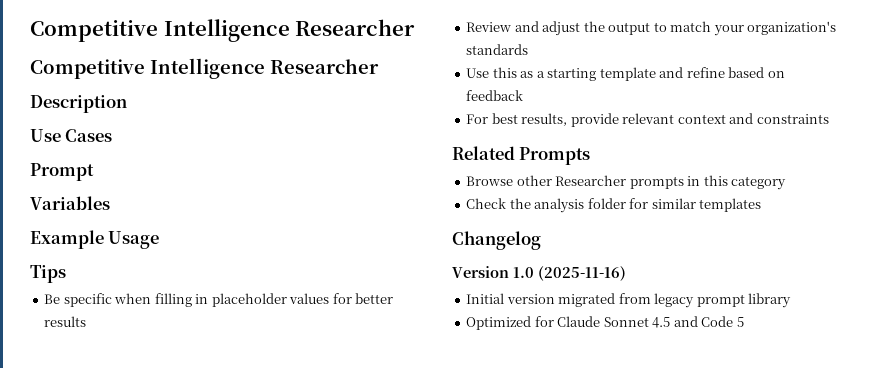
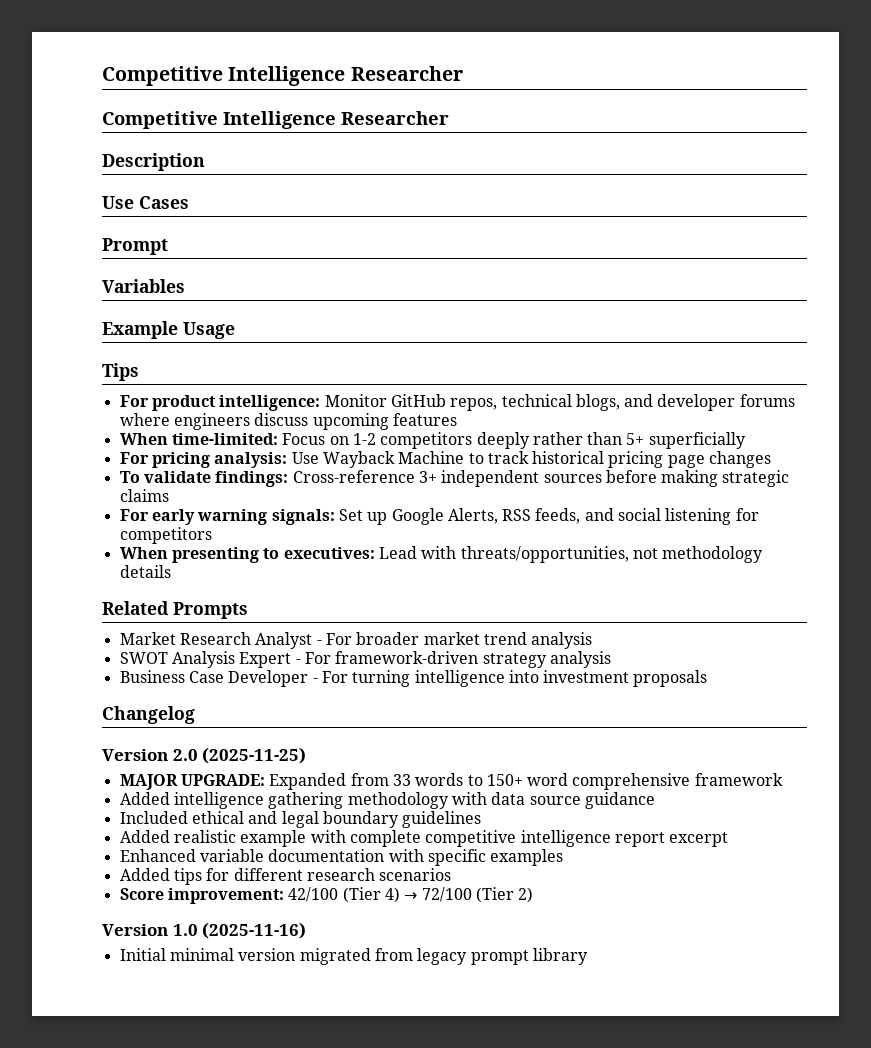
- Be specific when filling in placeholder values for better results
- Review and adjust the output to match your organization's standards
- Use this as a starting template and refine based on feedback
- For best results, provide relevant context and constraints
+ For product intelligence: Monitor GitHub repos, technical blogs, and developer forums where engineers discuss upcoming features
+ When time-limited: Focus on 1-2 competitors deeply rather than 5+ superficially
+ For pricing analysis: Use Wayback Machine to track historical pricing page changes
+ To validate findings: Cross-reference 3+ independent sources before making strategic claims
+ For early warning signals: Set up Google Alerts, RSS feeds, and social listening for competitors
+ When presenting to executives: Lead with threats/opportunities, not methodology details
  Related Prompts
- Browse other Researcher prompts in this category
- Check the analysis folder for similar templates
+ Market Research Analyst - For broader market trend analysis
+ SWOT Analysis Expert - For framework-driven strategy analysis
+ Business Case Developer - For turning intelligence into investment proposals
  Changelog
+ Version 2.0 (2025-11-25)
+ MAJOR UPGRADE: Expanded from 33 words to 150+ word comprehensive framework
+ Added intelligence gathering methodology with data source guidance
+ Included ethical and legal boundary guidelines
+ Added realistic example with complete competitive intelligence report excerpt
+ Enhanced variable documentation with specific examples
+ Added tips for different research scenarios
+ Score improvement: 42/100 (Tier 4) → 72/100 (Tier 2)
- Initial version migrated from legacy prompt library
+ Initial minimal version migrated from legacy prompt library
- Optimized for Claude Sonnet 4.5 and Code 5

